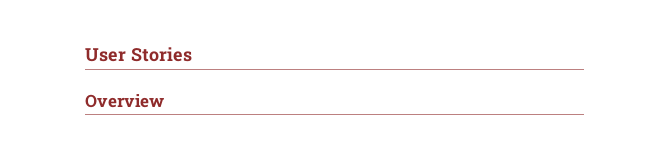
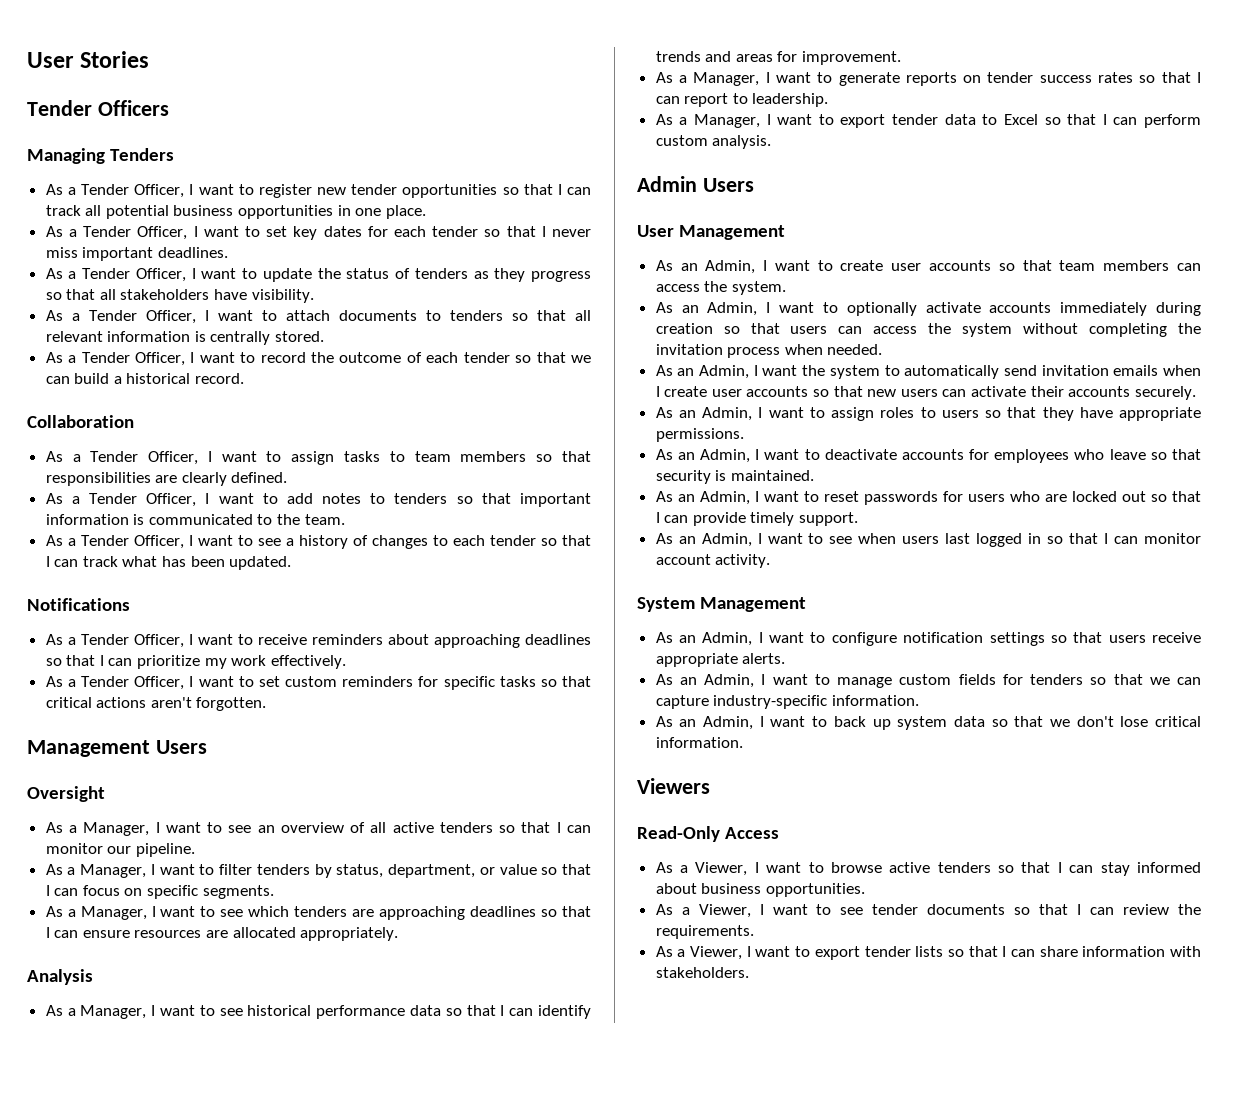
- Overview
+ Tender Officers
+ Managing Tenders
+ As a Tender Officer, I want to register new tender opportunities so that I can track all potential business opportunities in one place.
+ As a Tender Officer, I want to set key dates for each tender so that I never miss important deadlines.
+ As a Tender Officer, I want to update the status of tenders as they progress so that all stakeholders have visibility.
+ As a Tender Officer, I want to attach documents to tenders so that all relevant information is centrally stored.
+ As a Tender Officer, I want to record the outcome of each tender so that we can build a historical record.
+ Collaboration
+ As a Tender Officer, I want to assign tasks to team members so that responsibilities are clearly defined.
+ As a Tender Officer, I want to add notes to tenders so that important information is communicated to the team.
+ As a Tender Officer, I want to see a history of changes to each tender so that I can track what has been updated.
+ Notifications
+ As a Tender Officer, I want to receive reminders about approaching deadlines so that I can prioritize my work effectively.
+ As a Tender Officer, I want to set custom reminders for specific tasks so that critical actions aren't forgotten.
+ Management Users
+ Oversight
+ As a Manager, I want to see an overview of all active tenders so that I can monitor our pipeline.
+ As a Manager, I want to filter tenders by status, department, or value so that I can focus on specific segments.
+ As a Manager, I want to see which tenders are approaching deadlines so that I can ensure resources are allocated appropriately.
+ Analysis
+ As a Manager, I want to see historical performance data so that I can identify trends and areas for improvement.
+ As a Manager, I want to generate reports on tender success rates so that I can report to leadership.
+ As a Manager, I want to export tender data to Excel so that I can perform custom analysis.
+ Admin Users
+ User Management
+ As an Admin, I want to create user accounts so that team members can access the system.
+ As an Admin, I want to optionally activate accounts immediately during creation so that users can access the system without completing the invitation process when needed.
+ As an Admin, I want the system to automatically send invitation emails when I create user accounts so that new users can activate their accounts securely.
+ As an Admin, I want to assign roles to users so that they have appropriate permissions.
+ As an Admin, I want to deactivate accounts for employees who leave so that security is maintained.
+ As an Admin, I want to reset passwords for users who are locked out so that I can provide timely support.
+ As an Admin, I want to see when users last logged in so that I can monitor account activity.
+ System Management
+ As an Admin, I want to configure notification settings so that users receive appropriate alerts.
+ As an Admin, I want to manage custom fields for tenders so that we can capture industry-specific information.
+ As an Admin, I want to back up system data so that we don't lose critical information.
+ Viewers
+ Read-Only Access
+ As a Viewer, I want to browse active tenders so that I can stay informed about business opportunities.
+ As a Viewer, I want to see tender documents so that I can review the requirements.
+ As a Viewer, I want to export tender lists so that I can share information with stakeholders.

